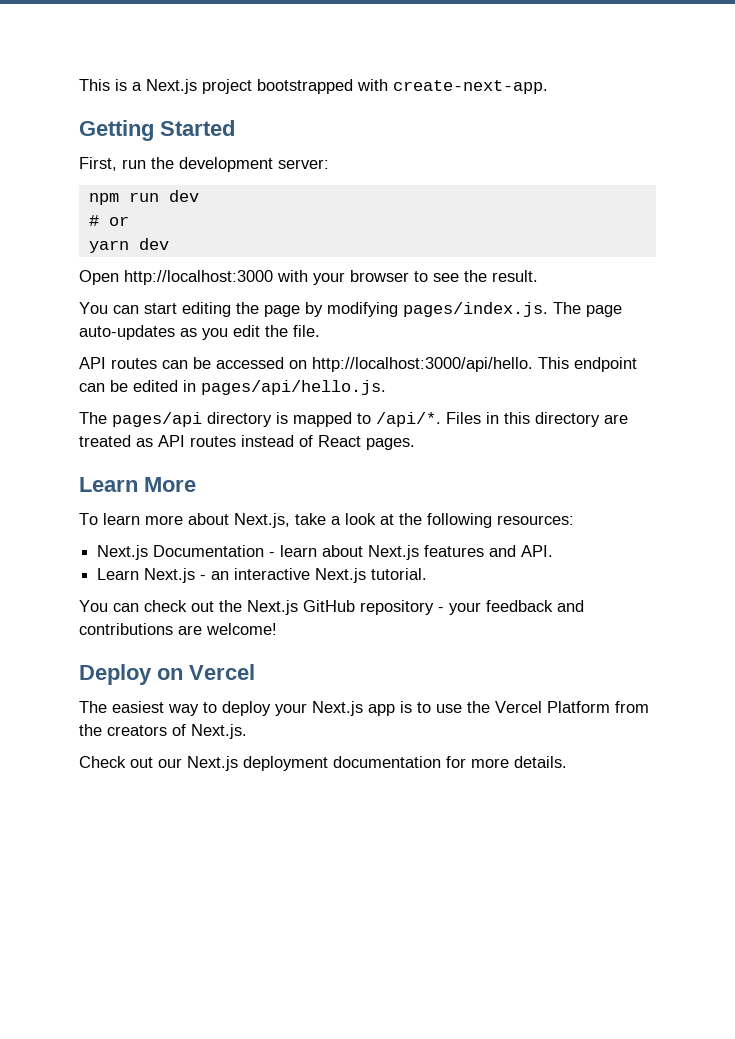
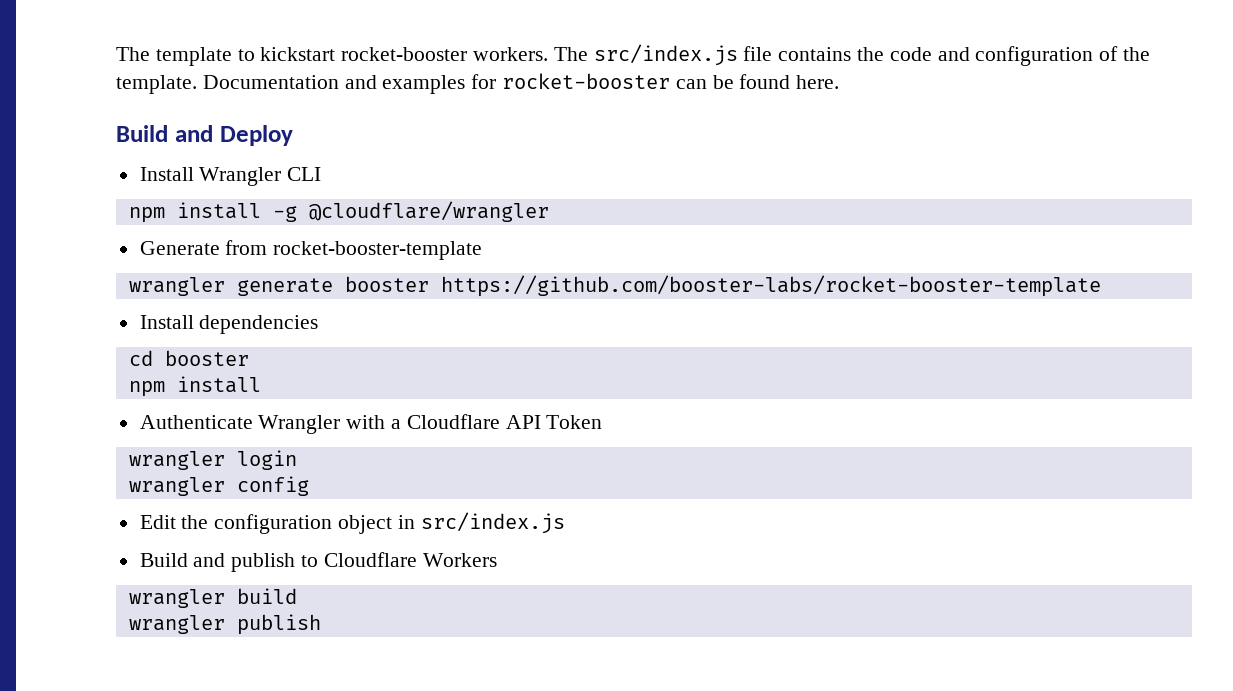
- This is a Next.js project bootstrapped with create-next-app.
- Getting Started
- First, run the development server:
- npm run dev
- # or
- yarn dev
- Open http://localhost:3000 with your browser to see the result.
- You can start editing the page by modifying pages/index.js. The page auto-updates as you edit the file.
- API routes can be accessed on http://localhost:3000/api/hello. This endpoint can be edited in pages/api/hello.js.
- The pages/api directory is mapped to /api/*. Files in this directory are treated as API routes instead of React pages.
- Learn More
- To learn more about Next.js, take a look at the following resources:
- Next.js Documentation - learn about Next.js features and API.
- Learn Next.js - an interactive Next.js tutorial.
- You can check out the Next.js GitHub repository - your feedback and contributions are welcome!
- Deploy on Vercel
- The easiest way to deploy your Next.js app is to use the Vercel Platform from the creators of Next.js.
- Check out our Next.js deployment documentation for more details.
+ The template to kickstart rocket-booster workers. The src/index.js file contains the code and configuration of the template. Documentation and examples for rocket-booster can be found here.
+ Build and Deploy
+ Install Wrangler CLI
+ npm install -g @cloudflare/wrangler
+ Generate from rocket-booster-template
+ wrangler generate booster https://github.com/booster-labs/rocket-booster-template
+ Install dependencies
+ cd booster
+ npm install
+ Authenticate Wrangler with a Cloudflare API Token
+ wrangler login
+ wrangler config
+ Edit the configuration object in src/index.js
+ Build and publish to Cloudflare Workers
+ wrangler build
+ wrangler publish

